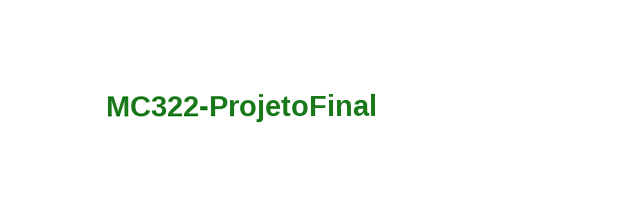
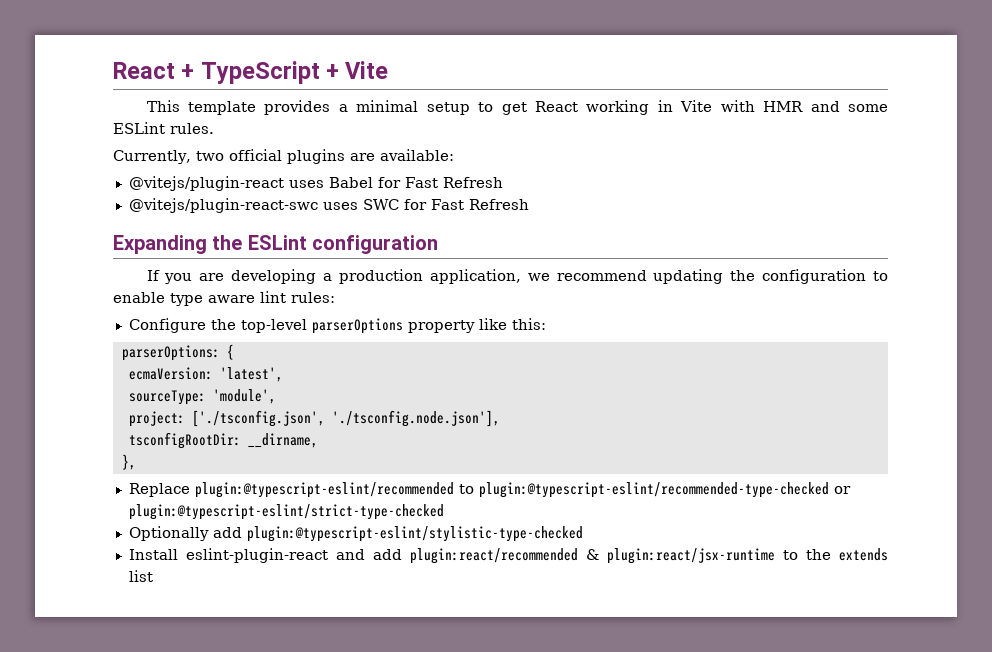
- MC322-ProjetoFinal
+ React + TypeScript + Vite
+ This template provides a minimal setup to get React working in Vite with HMR and some ESLint rules.
+ Currently, two official plugins are available:
+ @vitejs/plugin-react uses Babel for Fast Refresh
+ @vitejs/plugin-react-swc uses SWC for Fast Refresh
+ Expanding the ESLint configuration
+ If you are developing a production application, we recommend updating the configuration to enable type aware lint rules:
+ Configure the top-level parserOptions property like this:
+ parserOptions: {
+ ecmaVersion: 'latest',
+ sourceType: 'module',
+ project: ['./tsconfig.json', './tsconfig.node.json'],
+ tsconfigRootDir: __dirname,
+ },
+ Replace plugin:@typescript-eslint/recommended to plugin:@typescript-eslint/recommended-type-checked or plugin:@typescript-eslint/strict-type-checked
+ Optionally add plugin:@typescript-eslint/stylistic-type-checked
+ Install eslint-plugin-react and add plugin:react/recommended & plugin:react/jsx-runtime to the extends list

